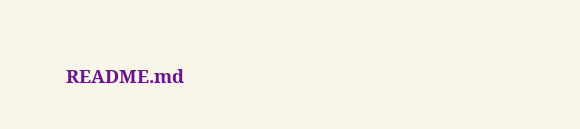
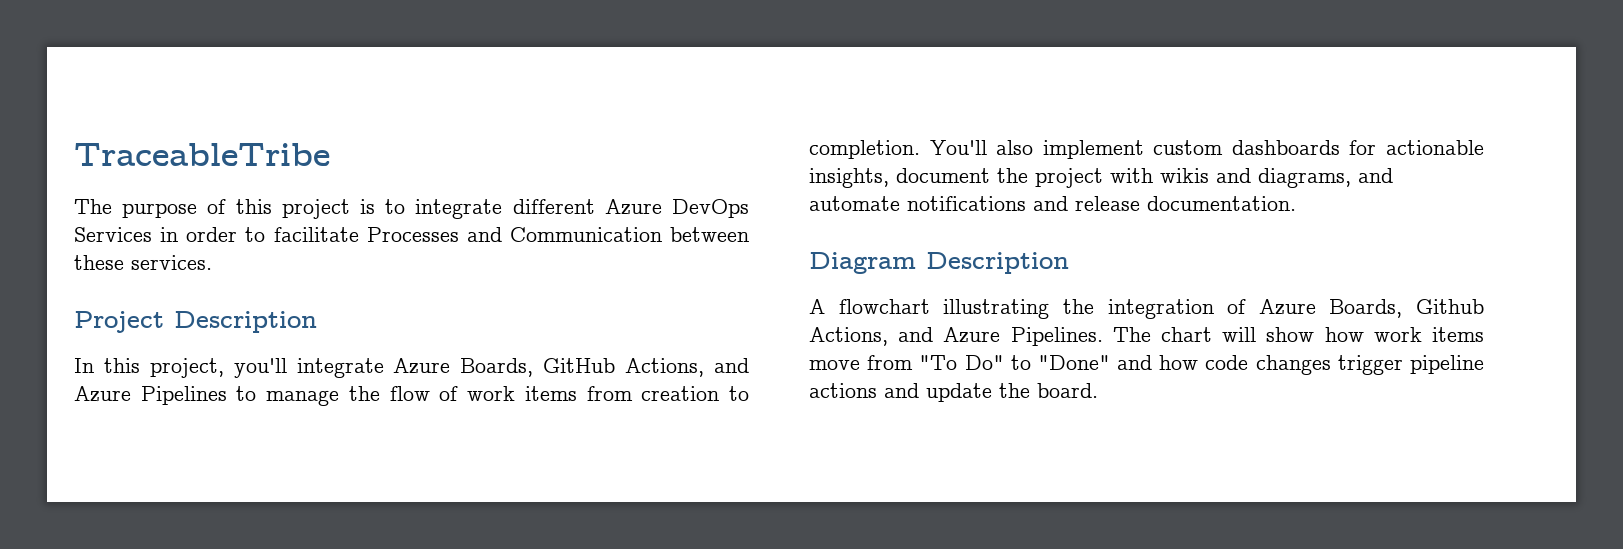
- README.md
+ TraceableTribe
+ The purpose of this project is to integrate different Azure DevOps Services in order to facilitate Processes and Communication between these services.
+ Project Description
+ In this project, you'll integrate Azure Boards, GitHub Actions, and Azure Pipelines to manage the flow of work items from creation to completion. You'll also implement custom dashboards for actionable insights, document the project with wikis and diagrams, and automate notifications and release documentation.
+ Diagram Description
+ A flowchart illustrating the integration of Azure Boards, Github Actions, and Azure Pipelines. The chart will show how work items move from "To Do" to "Done" and how code changes trigger pipeline actions and update the board.

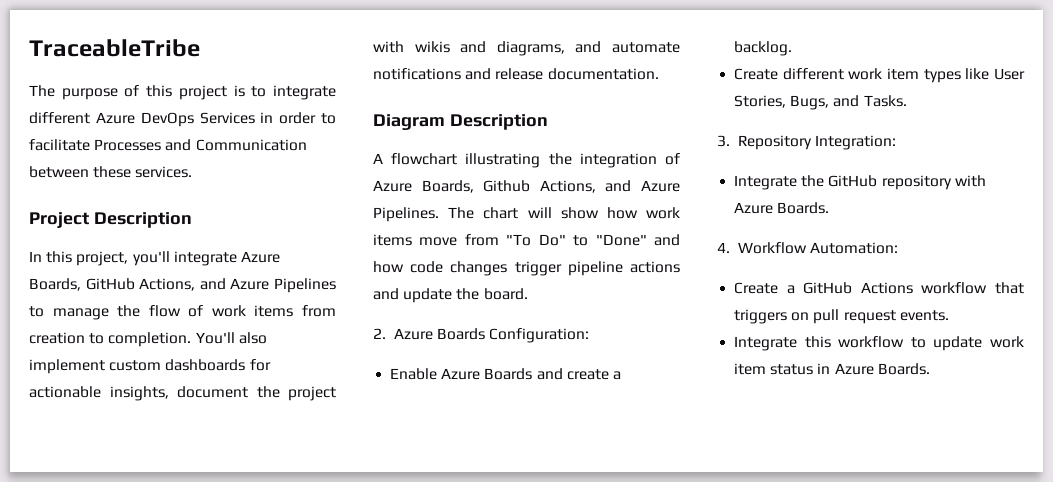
+ 2. Azure Boards Configuration:
+ Enable Azure Boards and create a backlog.
+ Create different work item types like User Stories, Bugs, and Tasks.
+ 3. Repository Integration:
+ Integrate the GitHub repository with Azure Boards.
+ 4. Workflow Automation:
+ Create a GitHub Actions workflow that triggers on pull request events.
+ Integrate this workflow to update work item status in Azure Boards.

